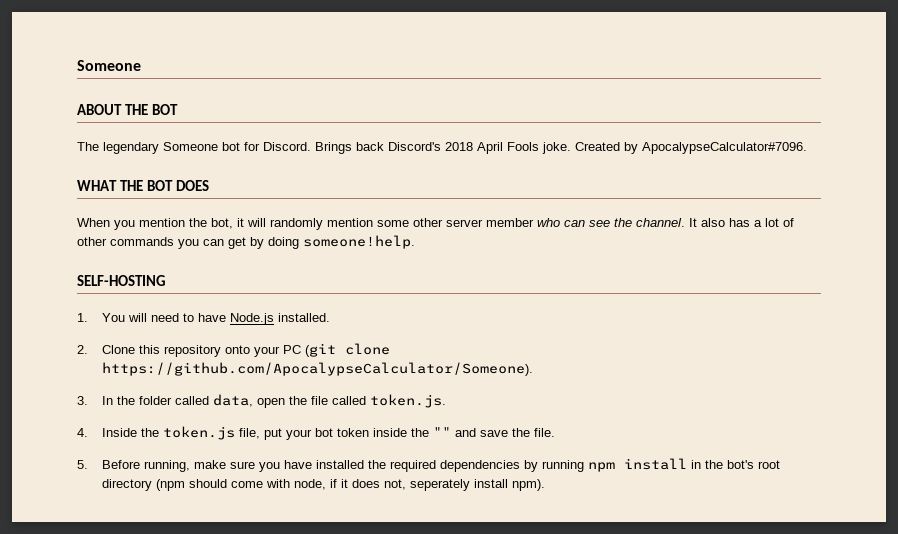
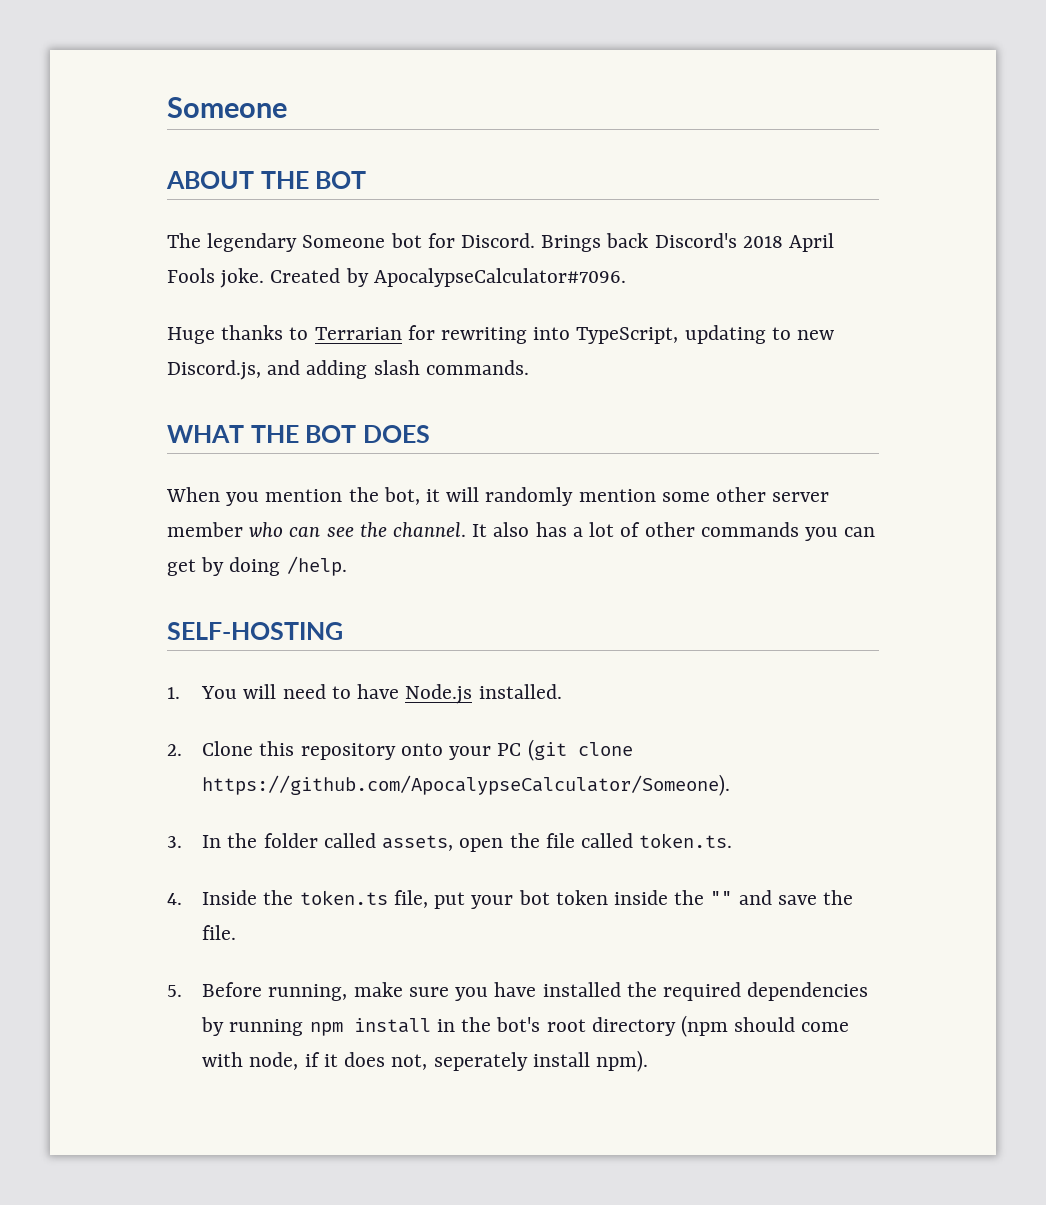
+ Huge thanks to Terrarian for rewriting into TypeScript, updating to new Discord.js, and adding slash commands.
- It also has a lot of other commands you can get by doing someone!help.
+ It also has a lot of other commands you can get by doing /help.
- 3. In the folder called data, open the file called token.js.
+ 3. In the folder called assets, open the file called token.ts.
- 4. Inside the token.js file, put your bot token inside the "" and save the file.
+ 4. Inside the token.ts file, put your bot token inside the "" and save the file.

